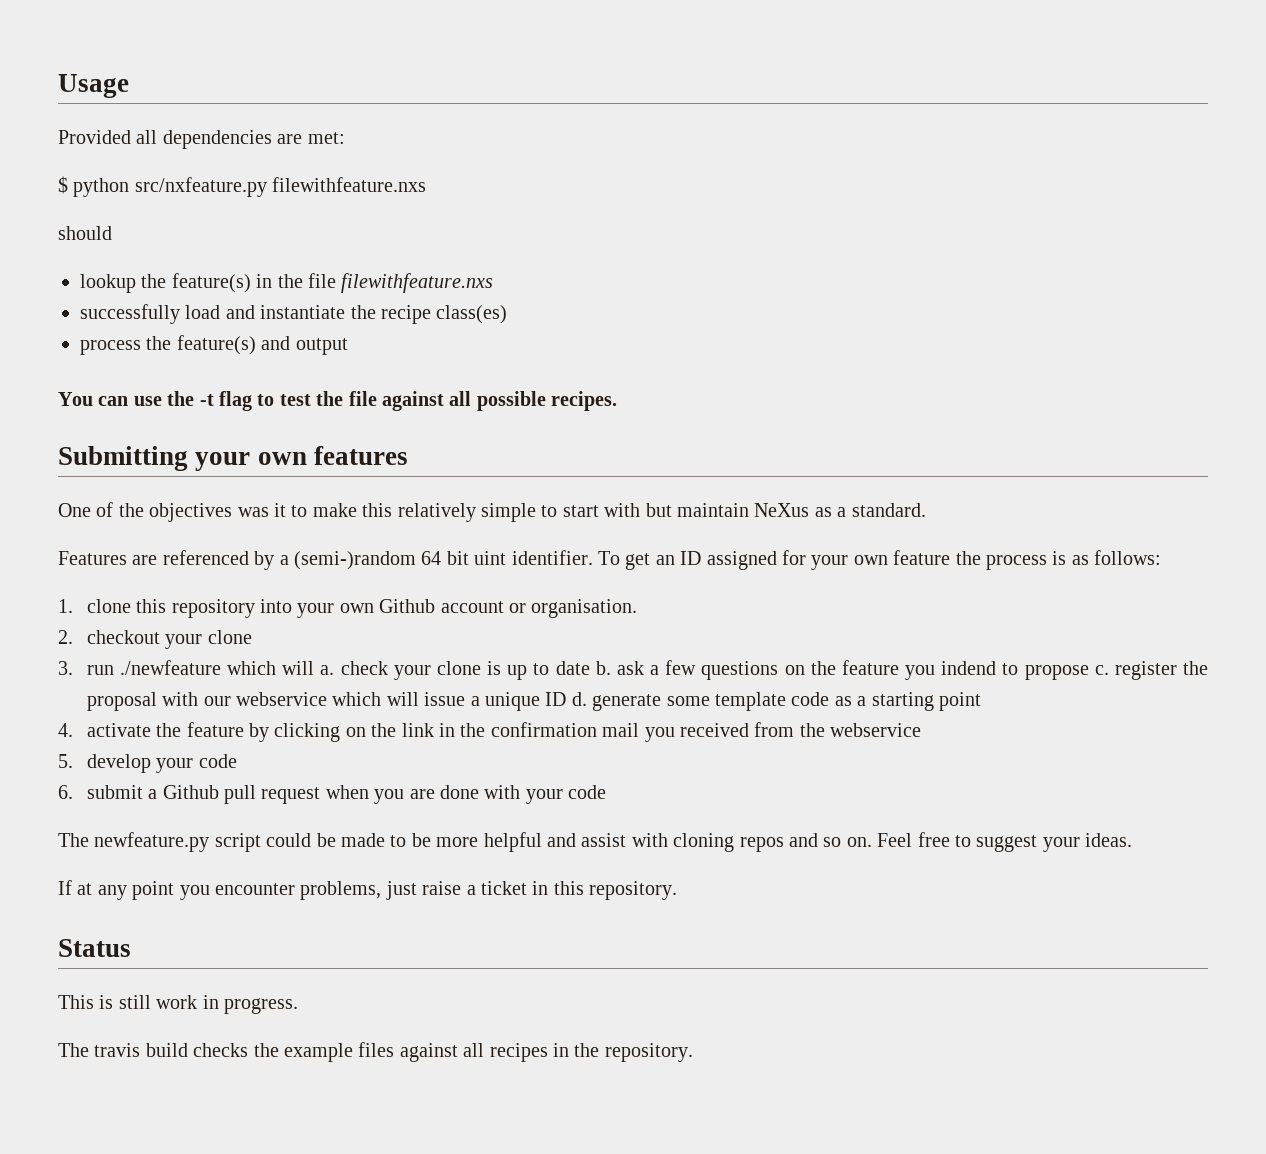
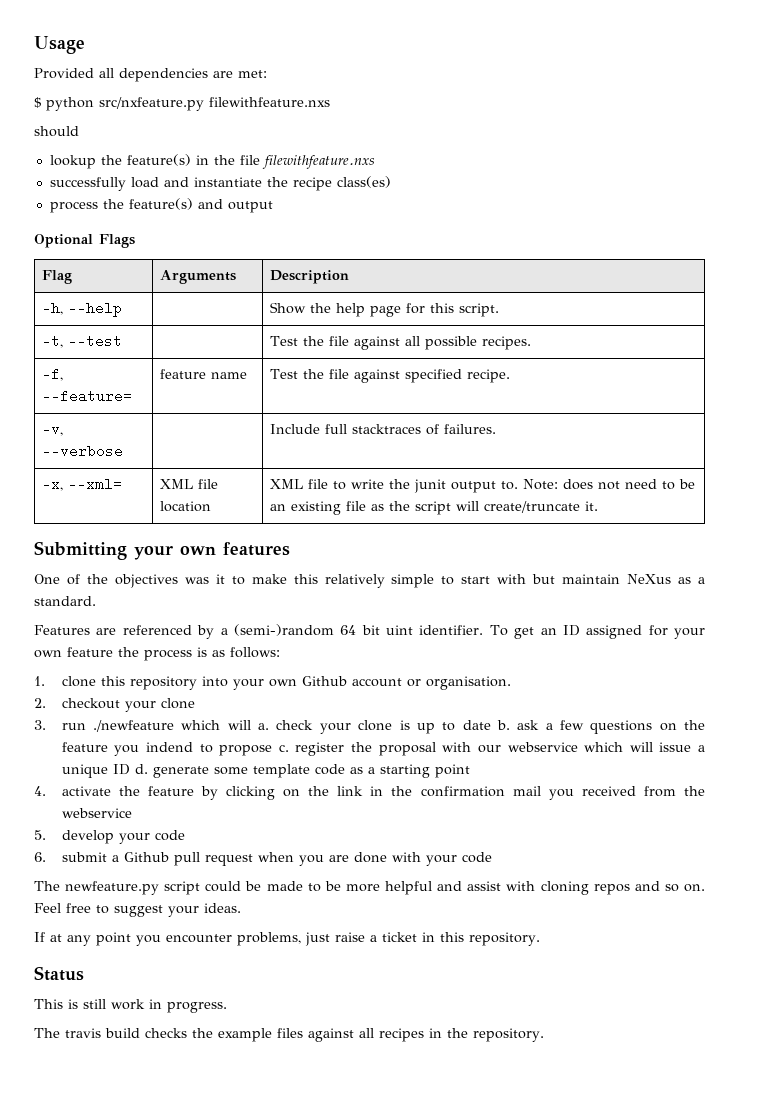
- You can use the -t flag to test the file against all possible recipes.
+ Optional Flags
+ Flag | Arguments | Description
+ -h, --help | | Show the help page for this script.
+ -t, --test | | Test the file against all possible recipes.
+ -f, --feature= | feature name | Test the file against specified recipe.
+ -v, --verbose | | Include full stacktraces of failures.
+ -x, --xml= | XML file location | XML file to write the junit output to. Note: does not need to be an existing file as the script will create/truncate it.

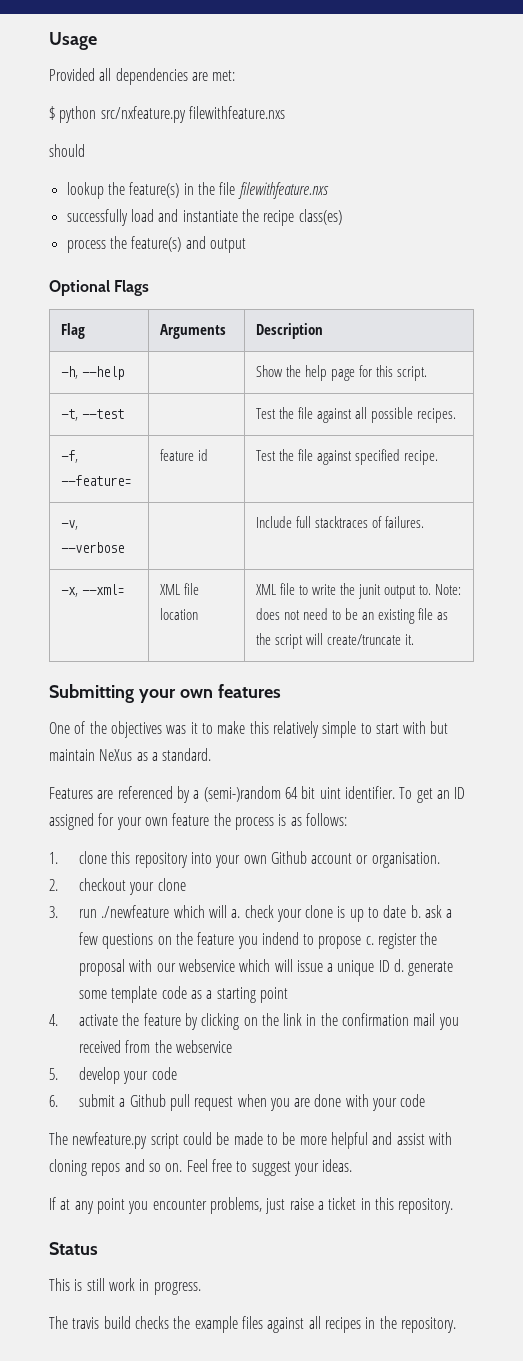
- -f, --feature= | feature name | Test the file against specified recipe.
+ -f, --feature= | feature id | Test the file against specified recipe.

